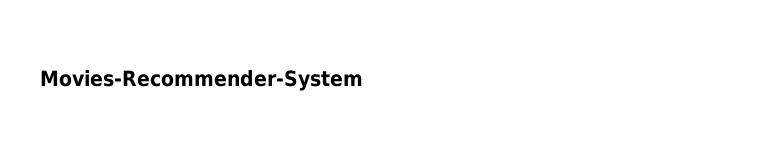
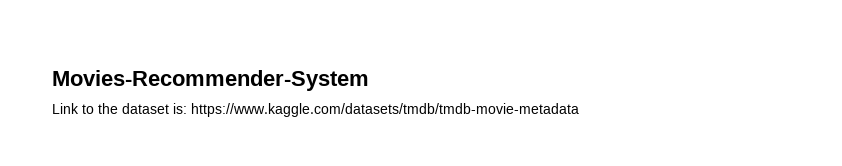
+ Link to the dataset is: https://www.kaggle.com/datasets/tmdb/tmdb-movie-metadata

